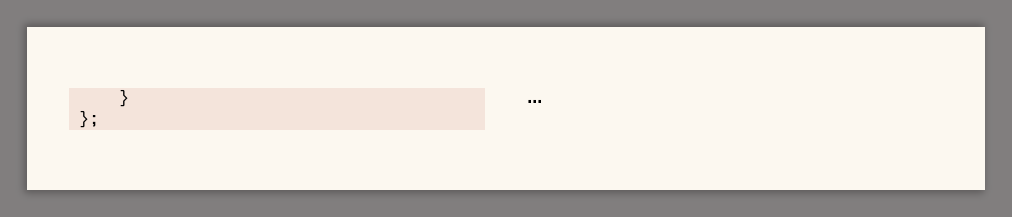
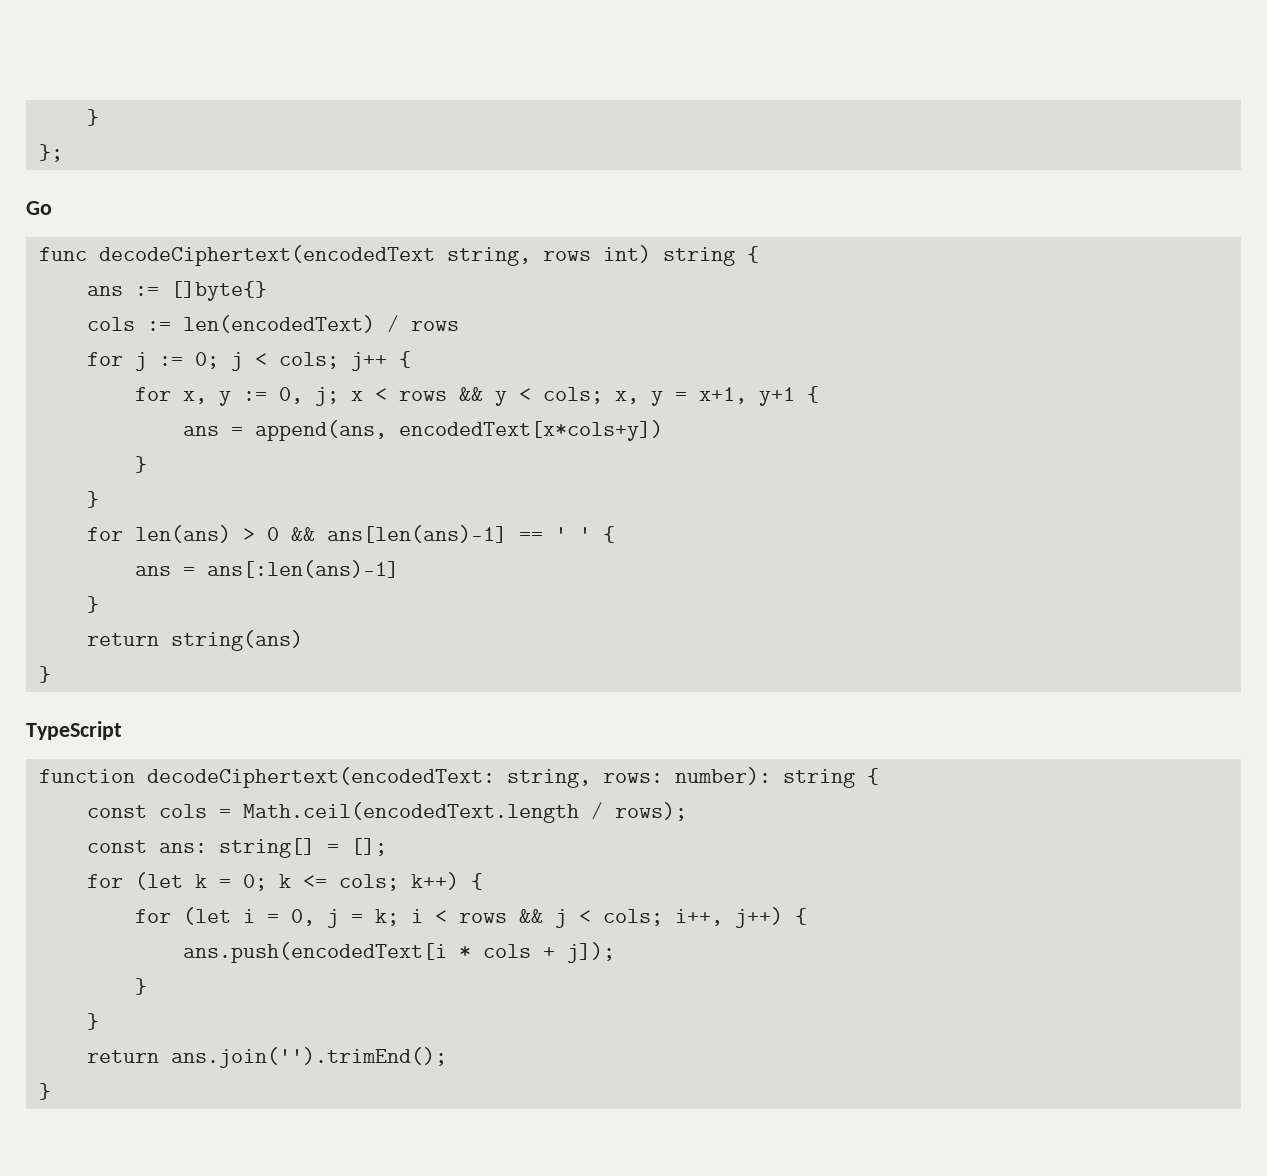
- ...
+ Go
+ func decodeCiphertext(encodedText string, rows int) string {
+ ans := []byte{}
+ cols := len(encodedText) / rows
+ for j := 0; j < cols; j++ {
+ for x, y := 0, j; x < rows && y < cols; x, y = x+1, y+1 {
+ ans = append(ans, encodedText[x*cols+y])
+ }
+ }
+ for len(ans) > 0 && ans[len(ans)-1] == ' ' {
+ ans = ans[:len(ans)-1]
+ }
+ return string(ans)
+ }
+ TypeScript
+ function decodeCiphertext(encodedText: string, rows: number): string {
+ const cols = Math.ceil(encodedText.length / rows);
+ const ans: string[] = [];
+ for (let k = 0; k <= cols; k++) {
+ for (let i = 0, j = k; i < rows && j < cols; i++, j++) {
+ ans.push(encodedText[i * cols + j]);
+ }
+ }
+ return ans.join('').trimEnd();
+ }

